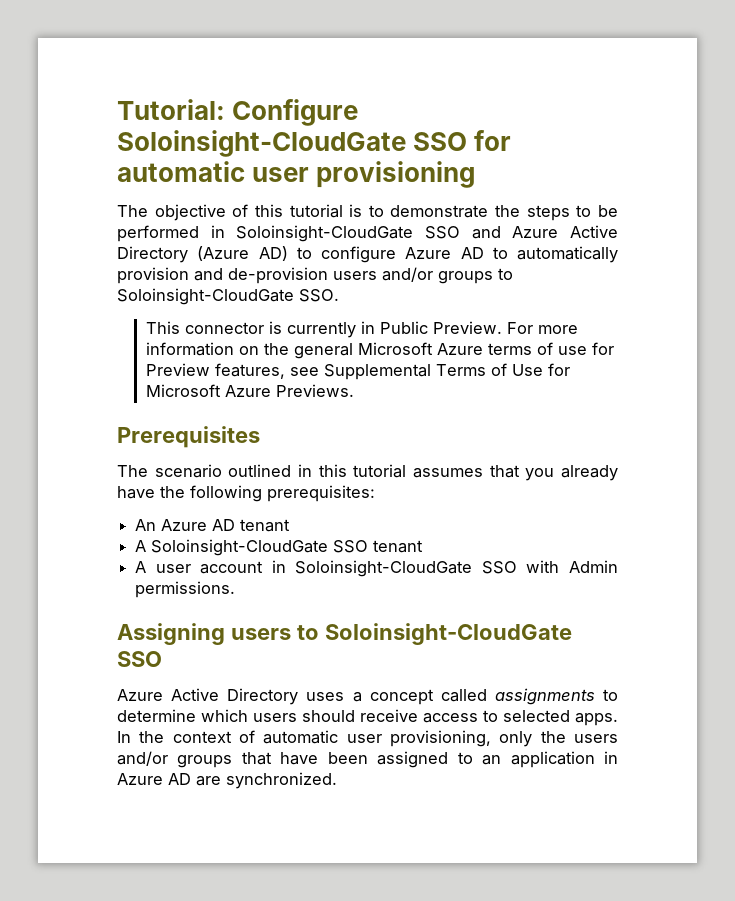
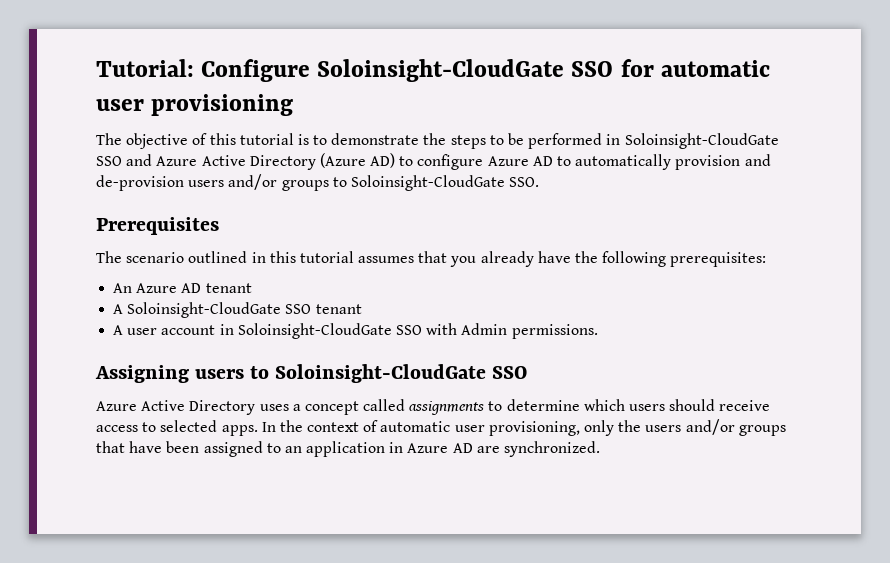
- This connector is currently in Public Preview. For more information on the general Microsoft Azure terms of use for Preview features, see Supplemental Terms of Use for Microsoft Azure Previews.

